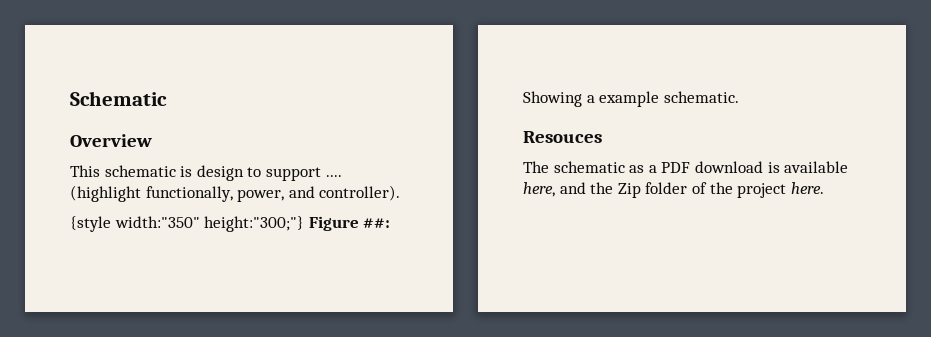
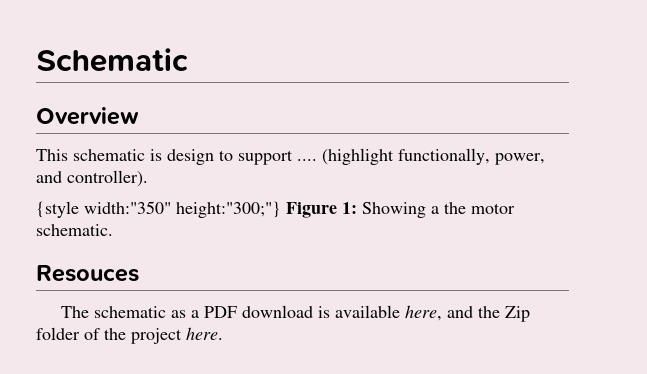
- {style width:"350" height:"300;"} Figure ##: Showing a example schematic.
+ {style width:"350" height:"300;"} Figure 1: Showing a the motor schematic.

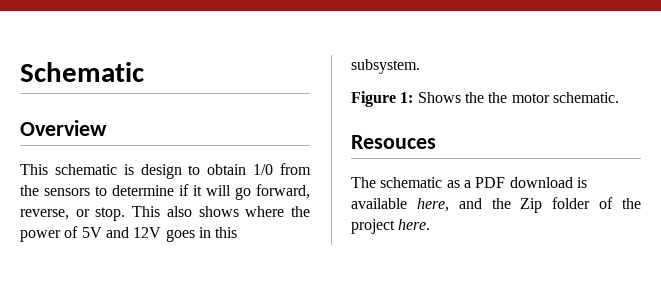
- This schematic is design to support .... (highlight functionally, power, and controller).
- {style width:"350" height:"300;"} Figure 1: Showing a the motor schematic.
+ This schematic is design to obtain 1/0 from the sensors to determine if it will go forward, reverse, or stop. This also shows where the power of 5V and 12V goes in this subsystem.
+ Figure 1: Shows the the motor schematic.

